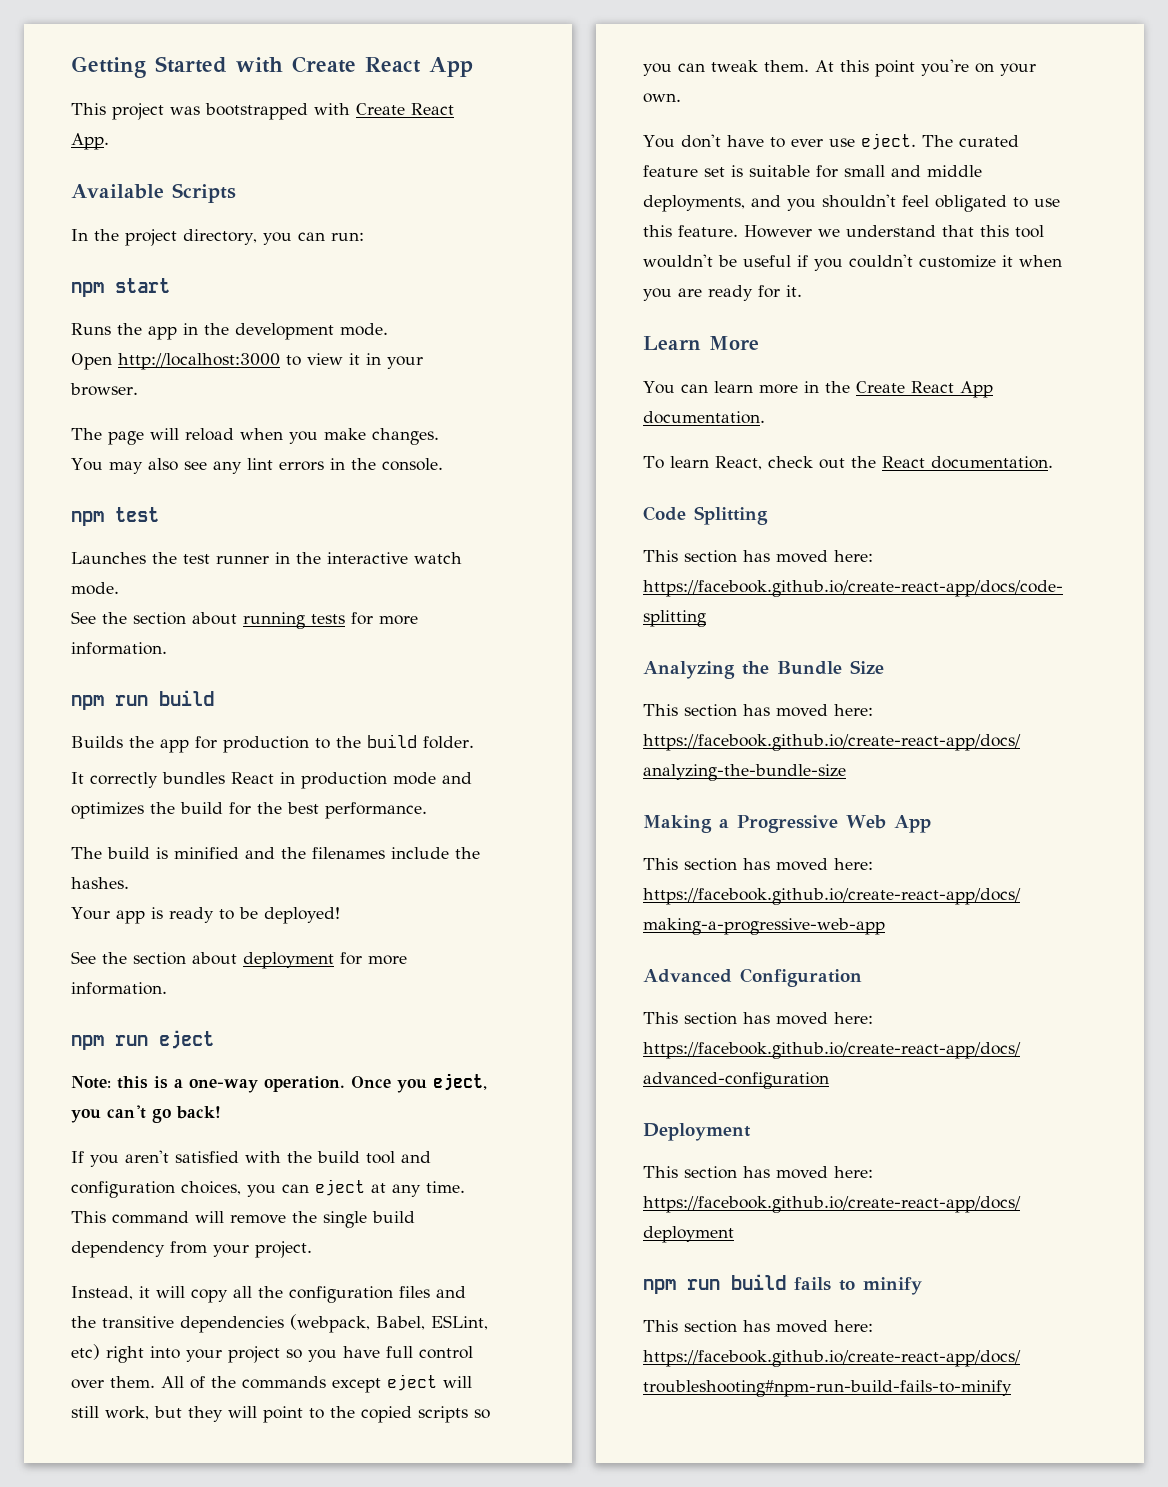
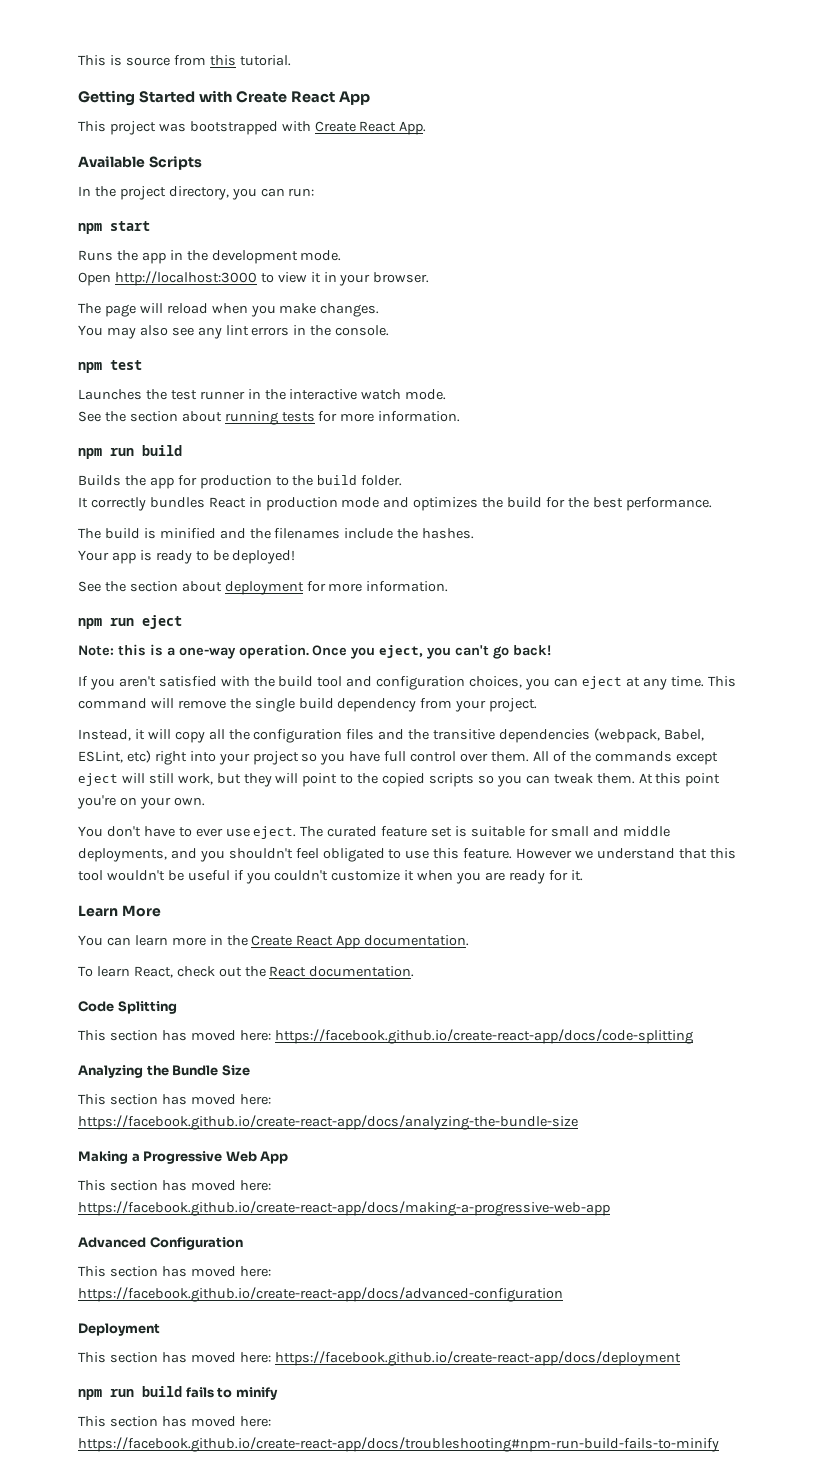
+ This is source from this tutorial.

